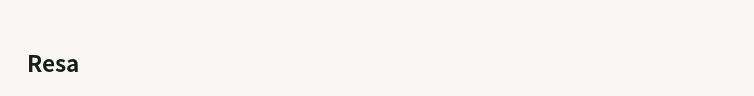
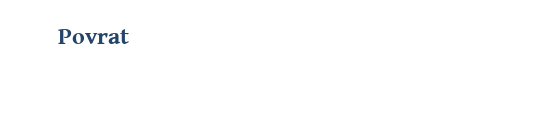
- Resa
+ Povrat

